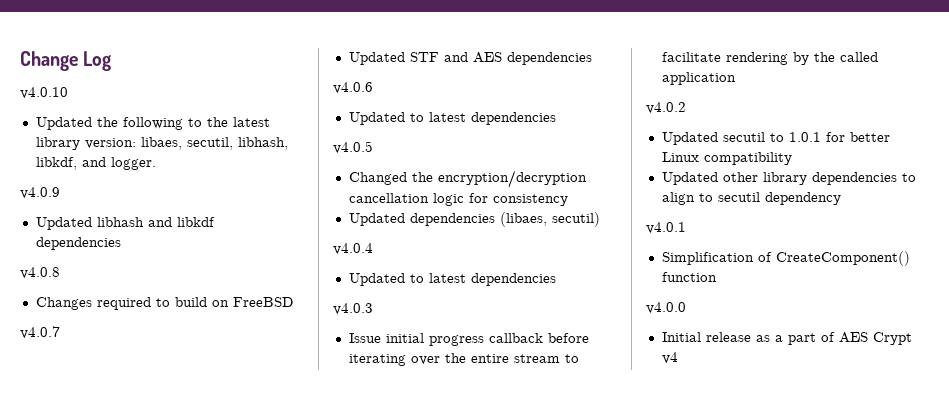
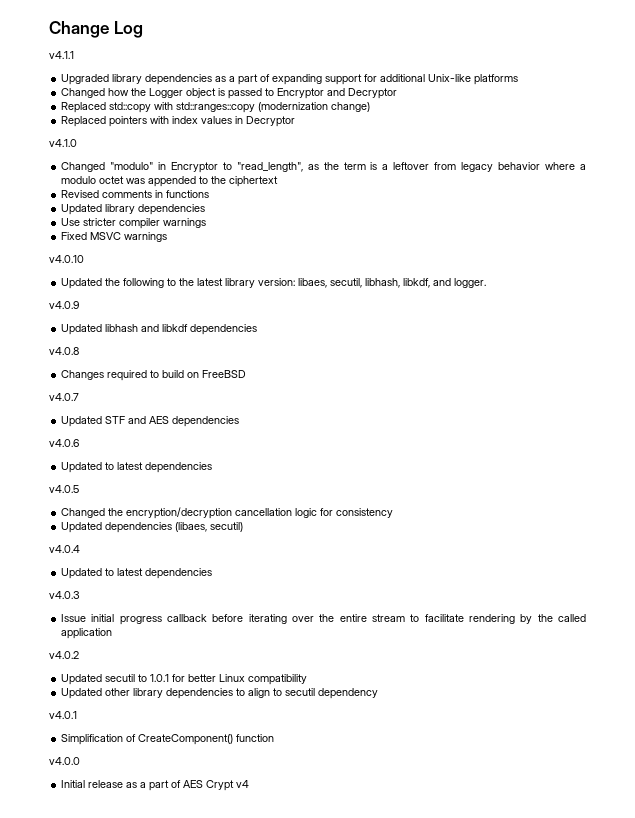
+ v4.1.1
+ Upgraded library dependencies as a part of expanding support for additional Unix-like platforms
+ Changed how the Logger object is passed to Encryptor and Decryptor
+ Replaced std::copy with std::ranges::copy (modernization change)
+ Replaced pointers with index values in Decryptor
+ v4.1.0
+ Changed "modulo" in Encryptor to "read_length", as the term is a leftover from legacy behavior where a modulo octet was appended to the ciphertext
+ Revised comments in functions
+ Updated library dependencies
+ Use stricter compiler warnings
+ Fixed MSVC warnings

